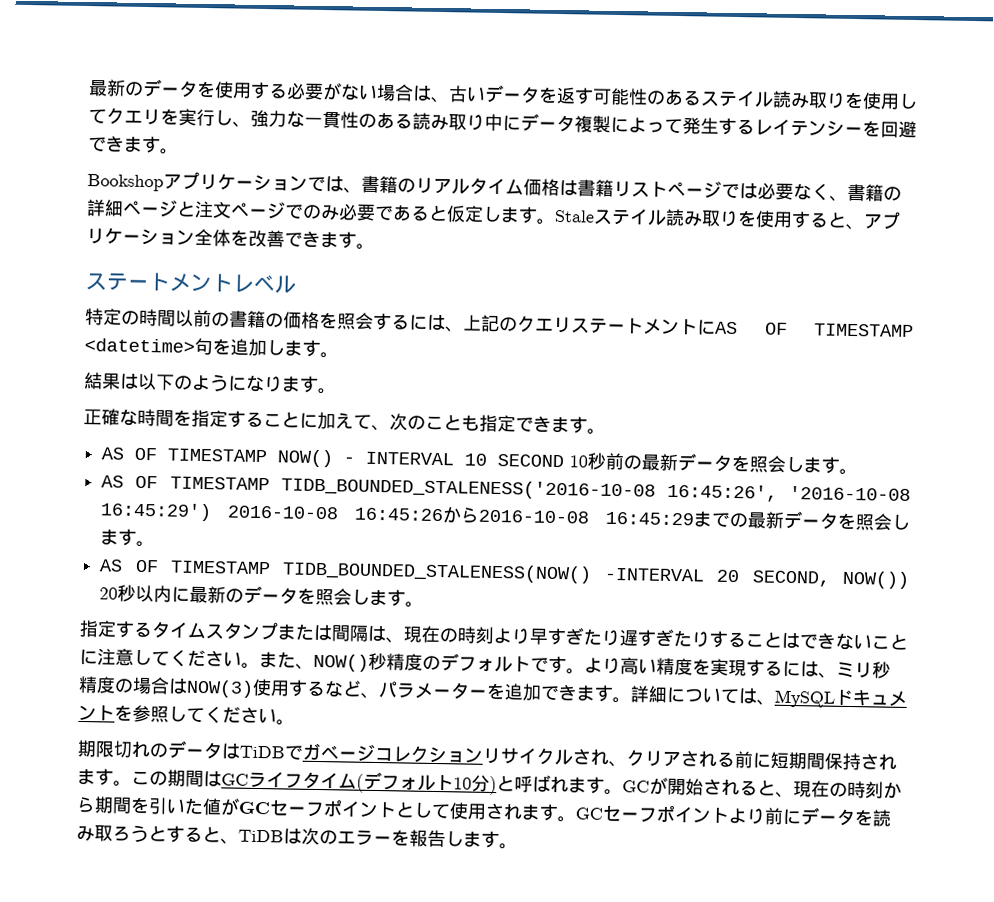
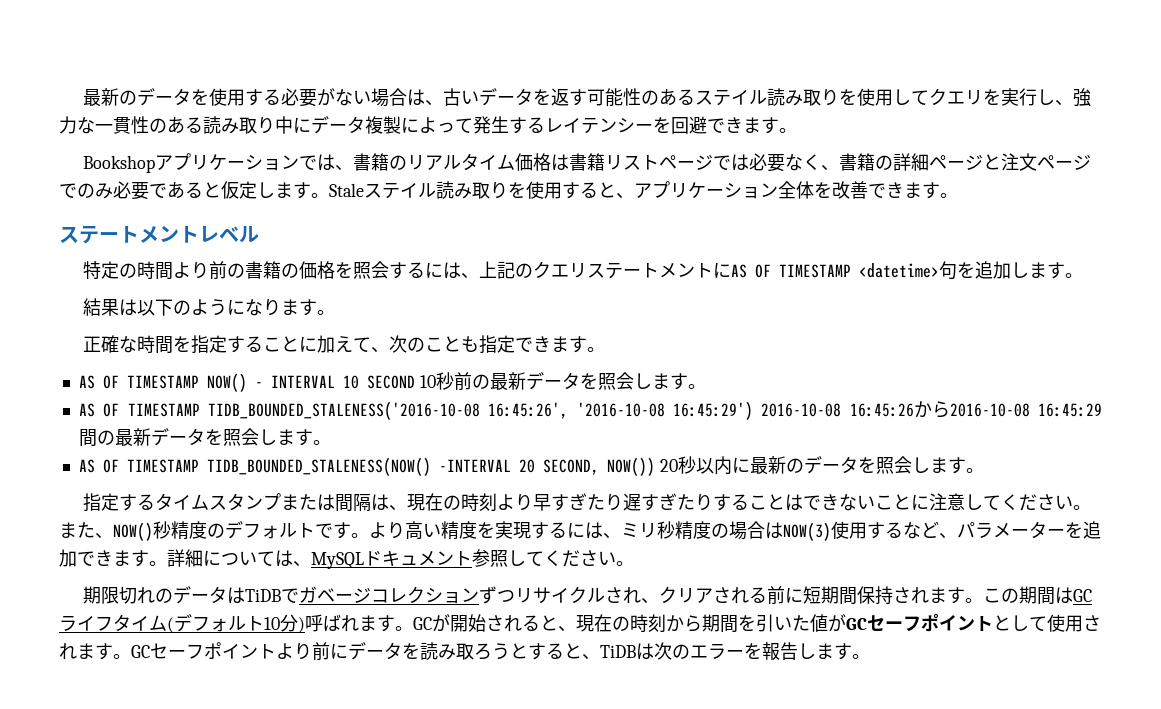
- 特定の時間以前の書籍の価格を照会するには、上記のクエリステートメントにAS OF TIMESTAMP <datetime>句を追加します。
+ 特定の時間より前の書籍の価格を照会するには、上記のクエリステートメントにAS OF TIMESTAMP <datetime>句を追加します。
- AS OF TIMESTAMP TIDB_BOUNDED_STALENESS('2016-10-08 16:45:26', '2016-10-08 16:45:29') 2016-10-08 16:45:26から2016-10-08 16:45:29までの最新データを照会します。
+ AS OF TIMESTAMP TIDB_BOUNDED_STALENESS('2016-10-08 16:45:26', '2016-10-08 16:45:29') 2016-10-08 16:45:26から2016-10-08 16:45:29間の最新データを照会します。
- 詳細については、MySQLドキュメントを参照してください。
+ 詳細については、MySQLドキュメント参照してください。
- 期限切れのデータはTiDBでガベージコレクションリサイクルされ、クリアされる前に短期間保持されます。
+ 期限切れのデータはTiDBでガベージコレクションずつリサイクルされ、クリアされる前に短期間保持されます。
- この期間はGCライフタイム(デフォルト10分)と呼ばれます。
+ この期間はGCライフタイム(デフォルト10分)呼ばれます。

